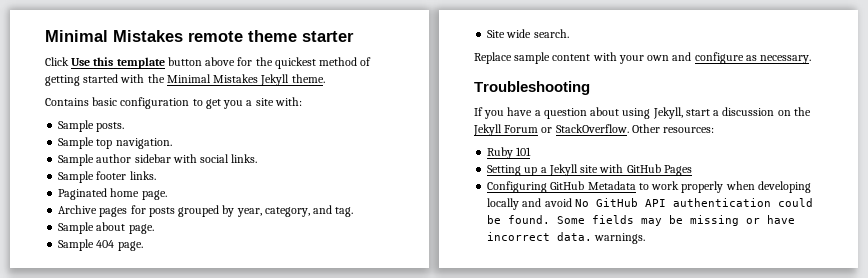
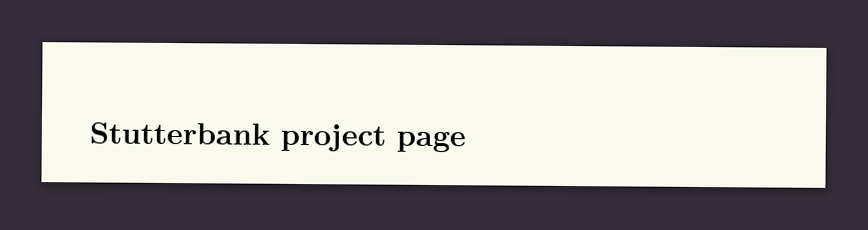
- Minimal Mistakes remote theme starter
- Click Use this template button above for the quickest method of getting started with the Minimal Mistakes Jekyll theme.
- Contains basic configuration to get you a site with:
- Sample posts.
- Sample top navigation.
- Sample author sidebar with social links.
- Sample footer links.
- Paginated home page.
- Archive pages for posts grouped by year, category, and tag.
- Sample about page.
- Sample 404 page.
- Site wide search.
- Replace sample content with your own and configure as necessary.
- Troubleshooting
- If you have a question about using Jekyll, start a discussion on the Jekyll Forum or StackOverflow. Other resources:
- Ruby 101
- Setting up a Jekyll site with GitHub Pages
- Configuring GitHub Metadata to work properly when developing locally and avoid No GitHub API authentication could be found. Some fields may be missing or have incorrect data. warnings.
+ Stutterbank project page

